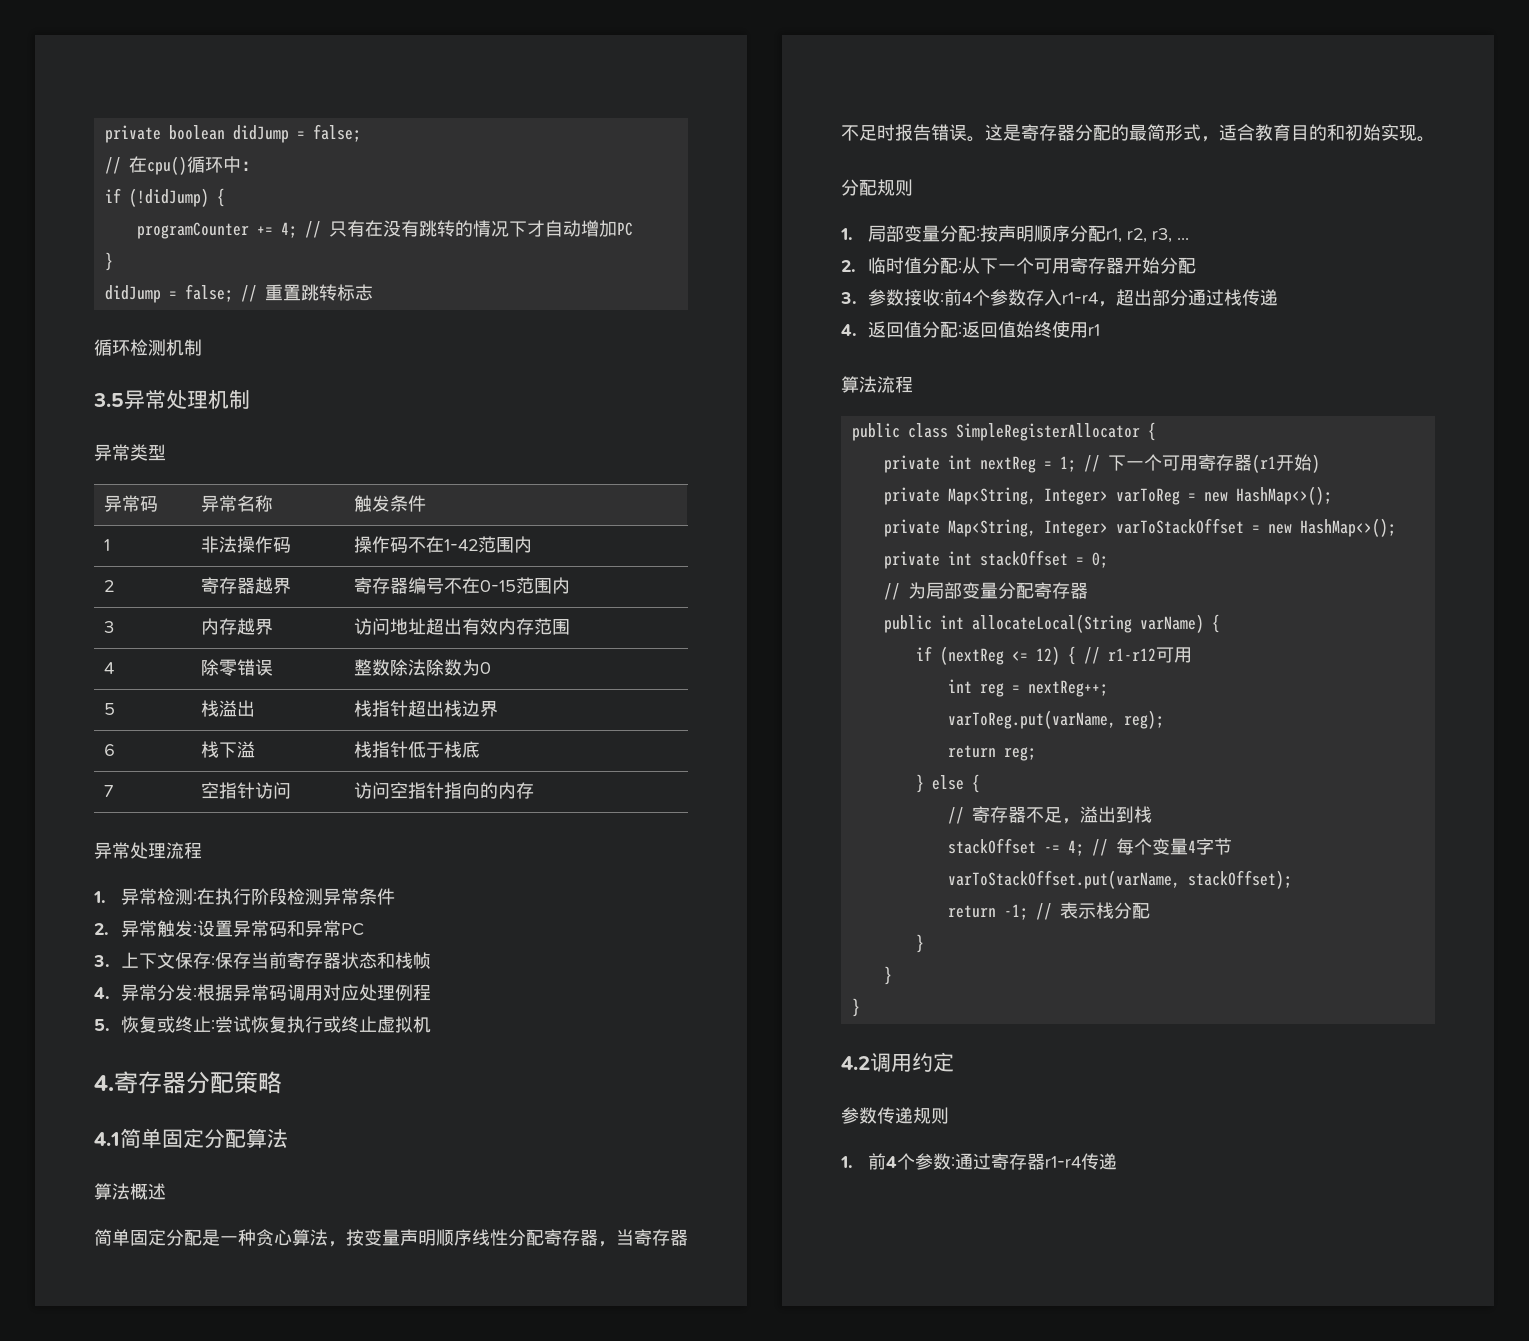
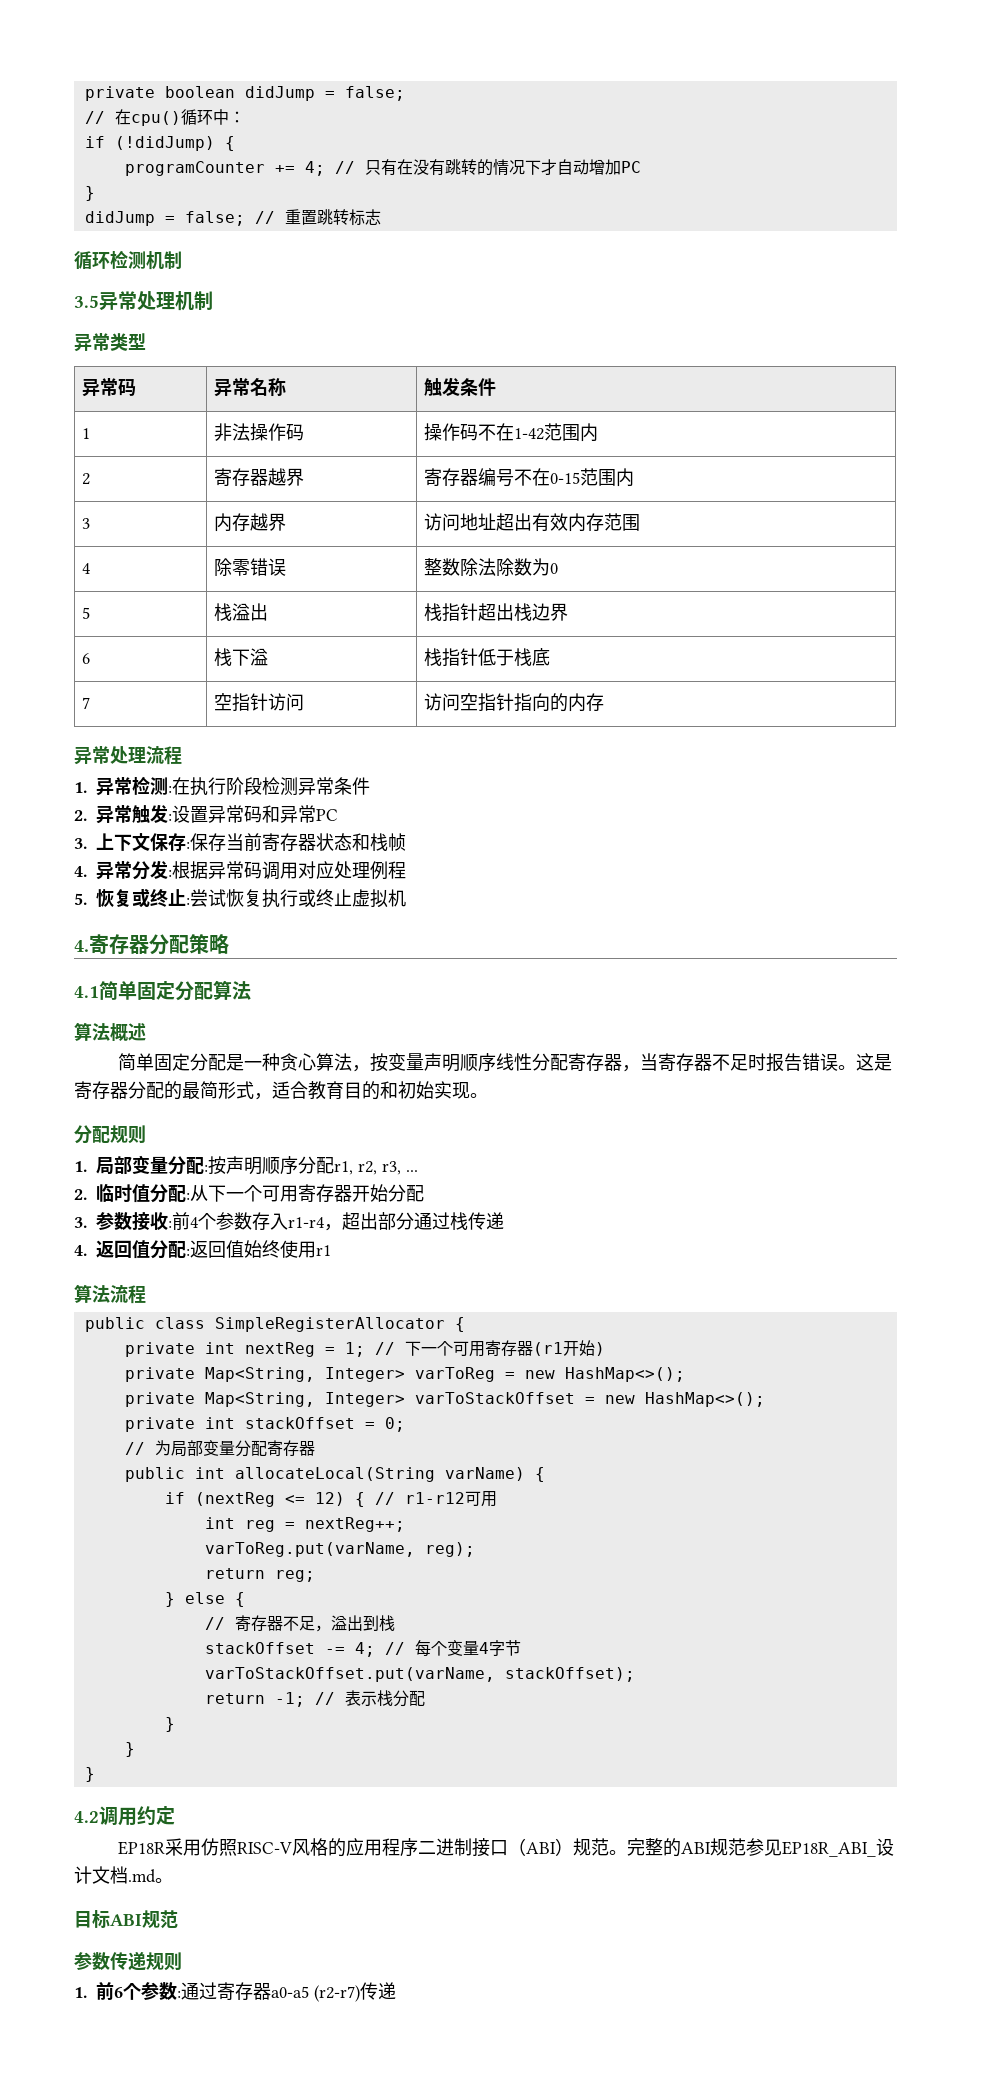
+ EP18R采用仿照RISC-V风格的应用程序二进制接口（ABI）规范。完整的ABI规范参见EP18R_ABI_设计文档.md。
+ 目标ABI规范
- 1.前4个参数:通过寄存器r1-r4传递
+ 1.前6个参数:通过寄存器a0-a5 (r2-r7)传递

